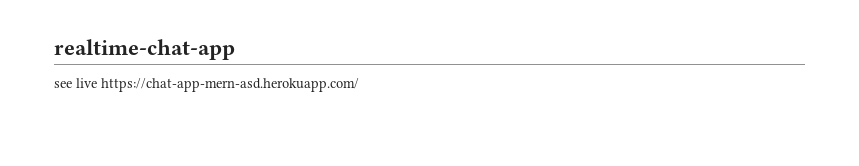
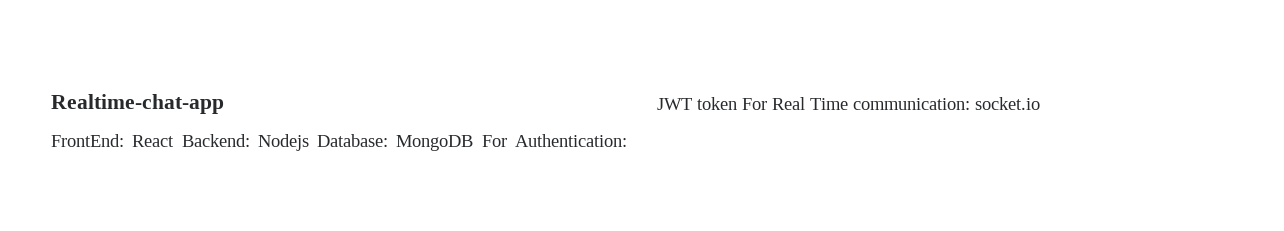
- realtime-chat-app
- see live https://chat-app-mern-asd.herokuapp.com/
+ Realtime-chat-app
+ FrontEnd: React Backend: Nodejs Database: MongoDB For Authentication: JWT token For Real Time communication: socket.io

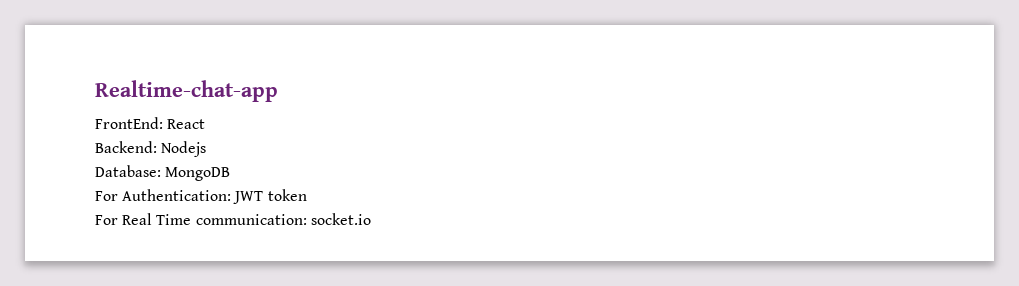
- FrontEnd: React Backend: Nodejs Database: MongoDB For Authentication: JWT token For Real Time communication: socket.io
+ FrontEnd: React
+ Backend: Nodejs
+ Database: MongoDB
+ For Authentication: JWT token
+ For Real Time communication: socket.io

